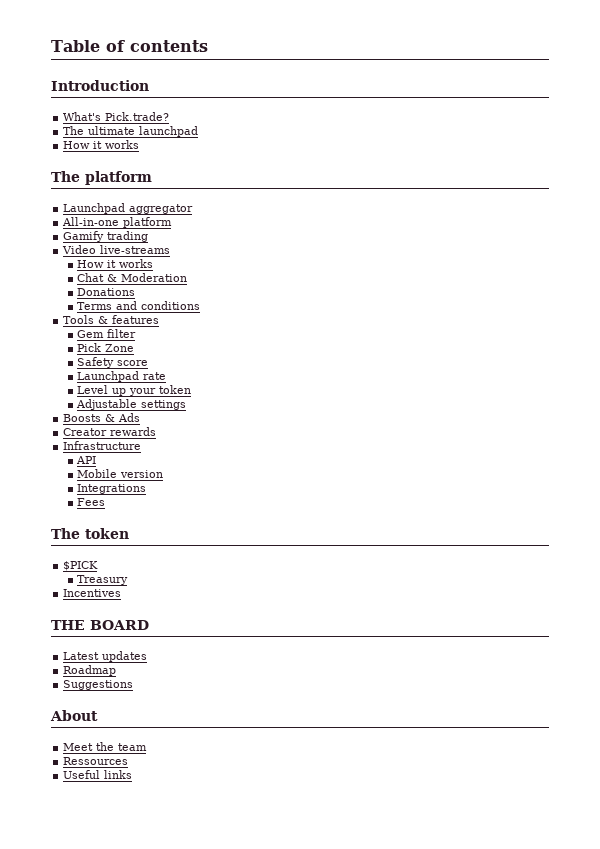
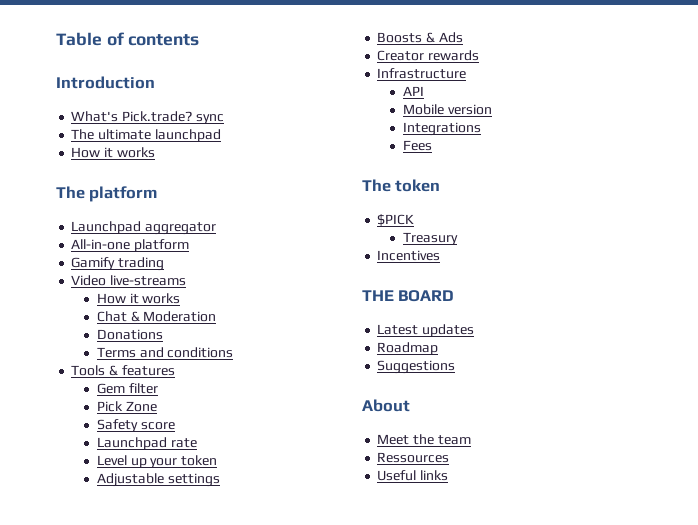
- What's Pick.trade?
+ What's Pick.trade? sync

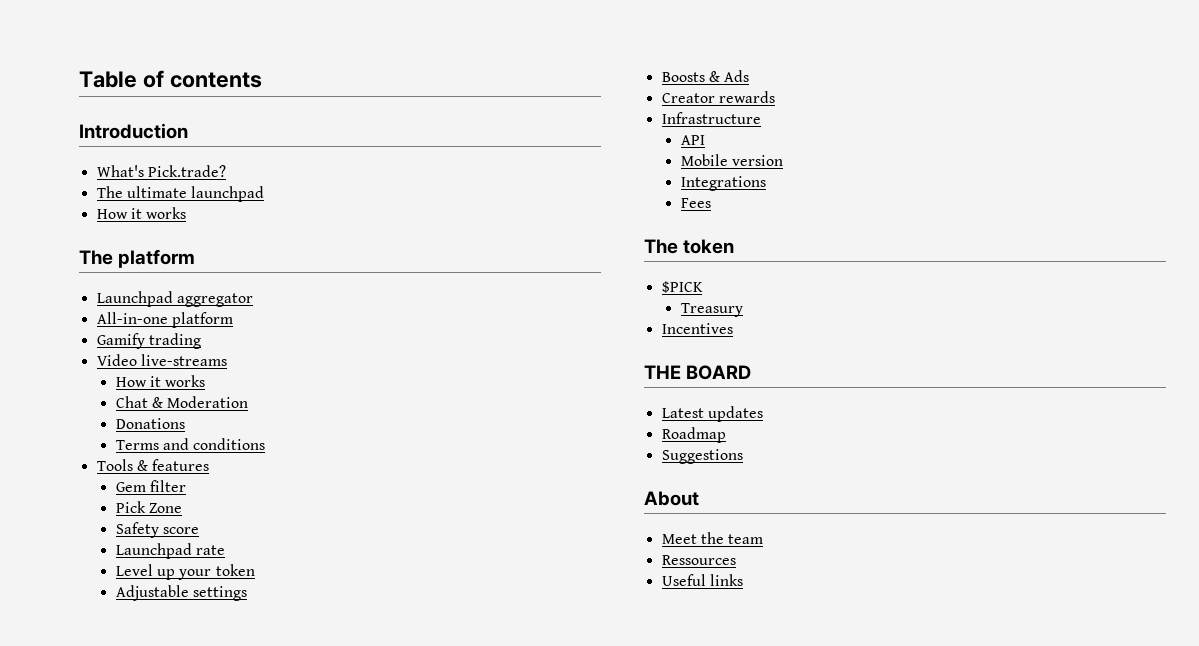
- What's Pick.trade? sync
+ What's Pick.trade?

